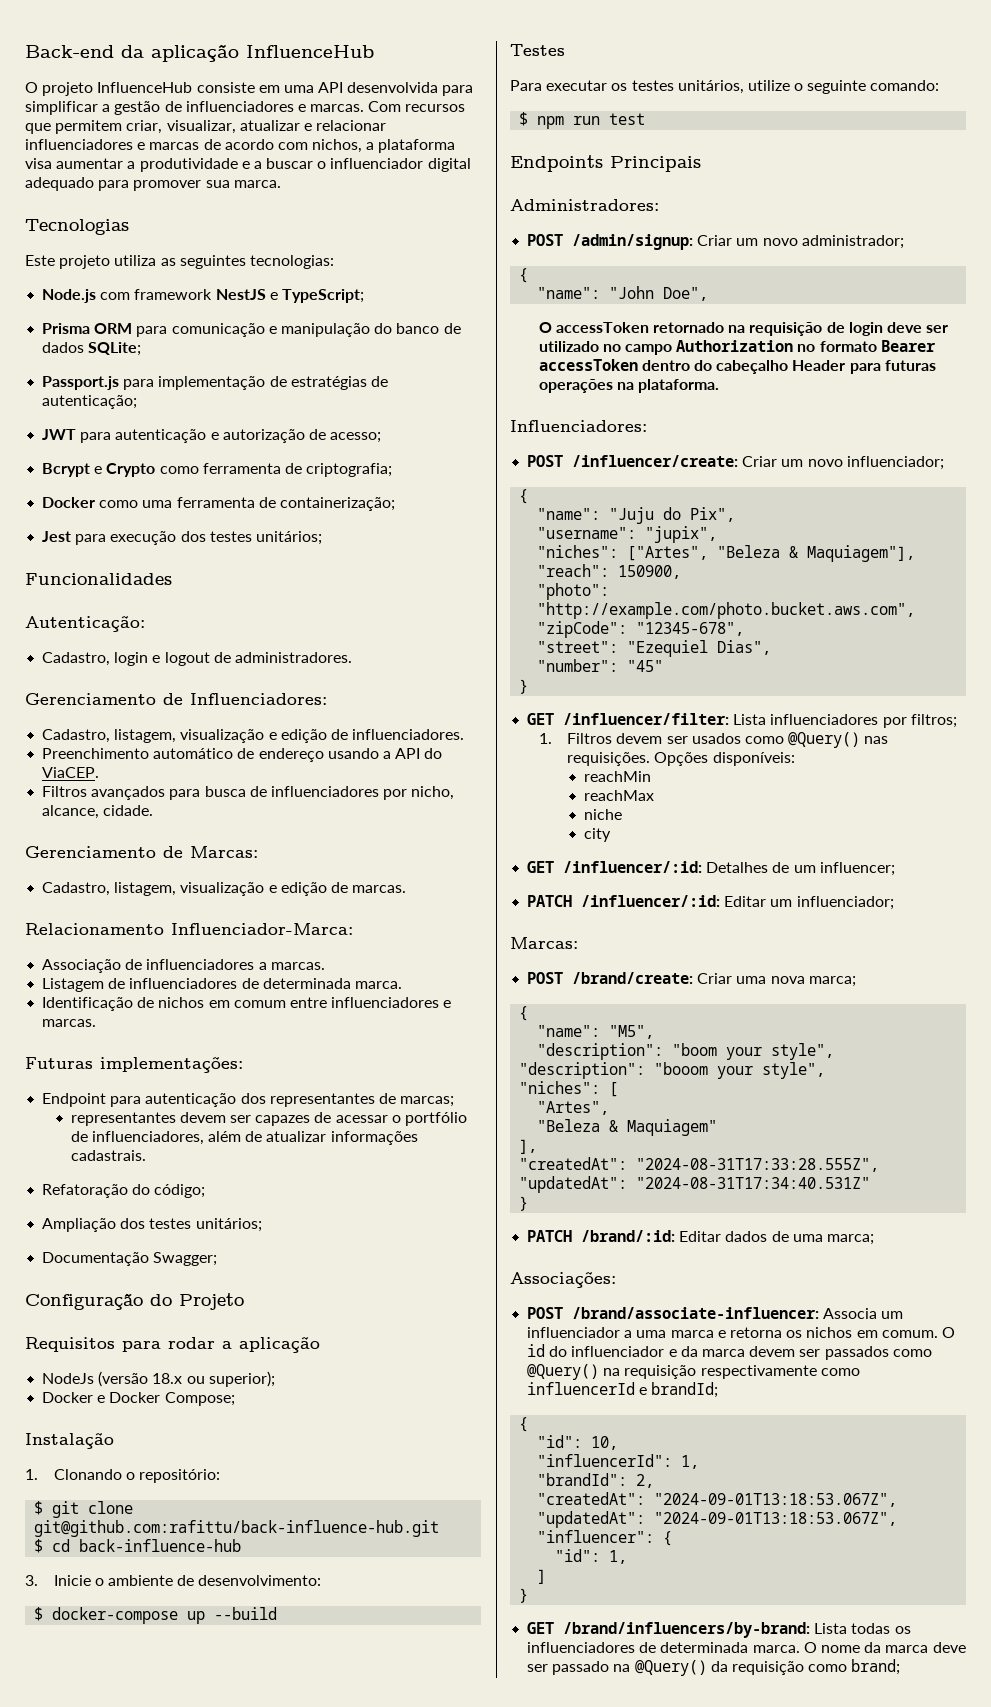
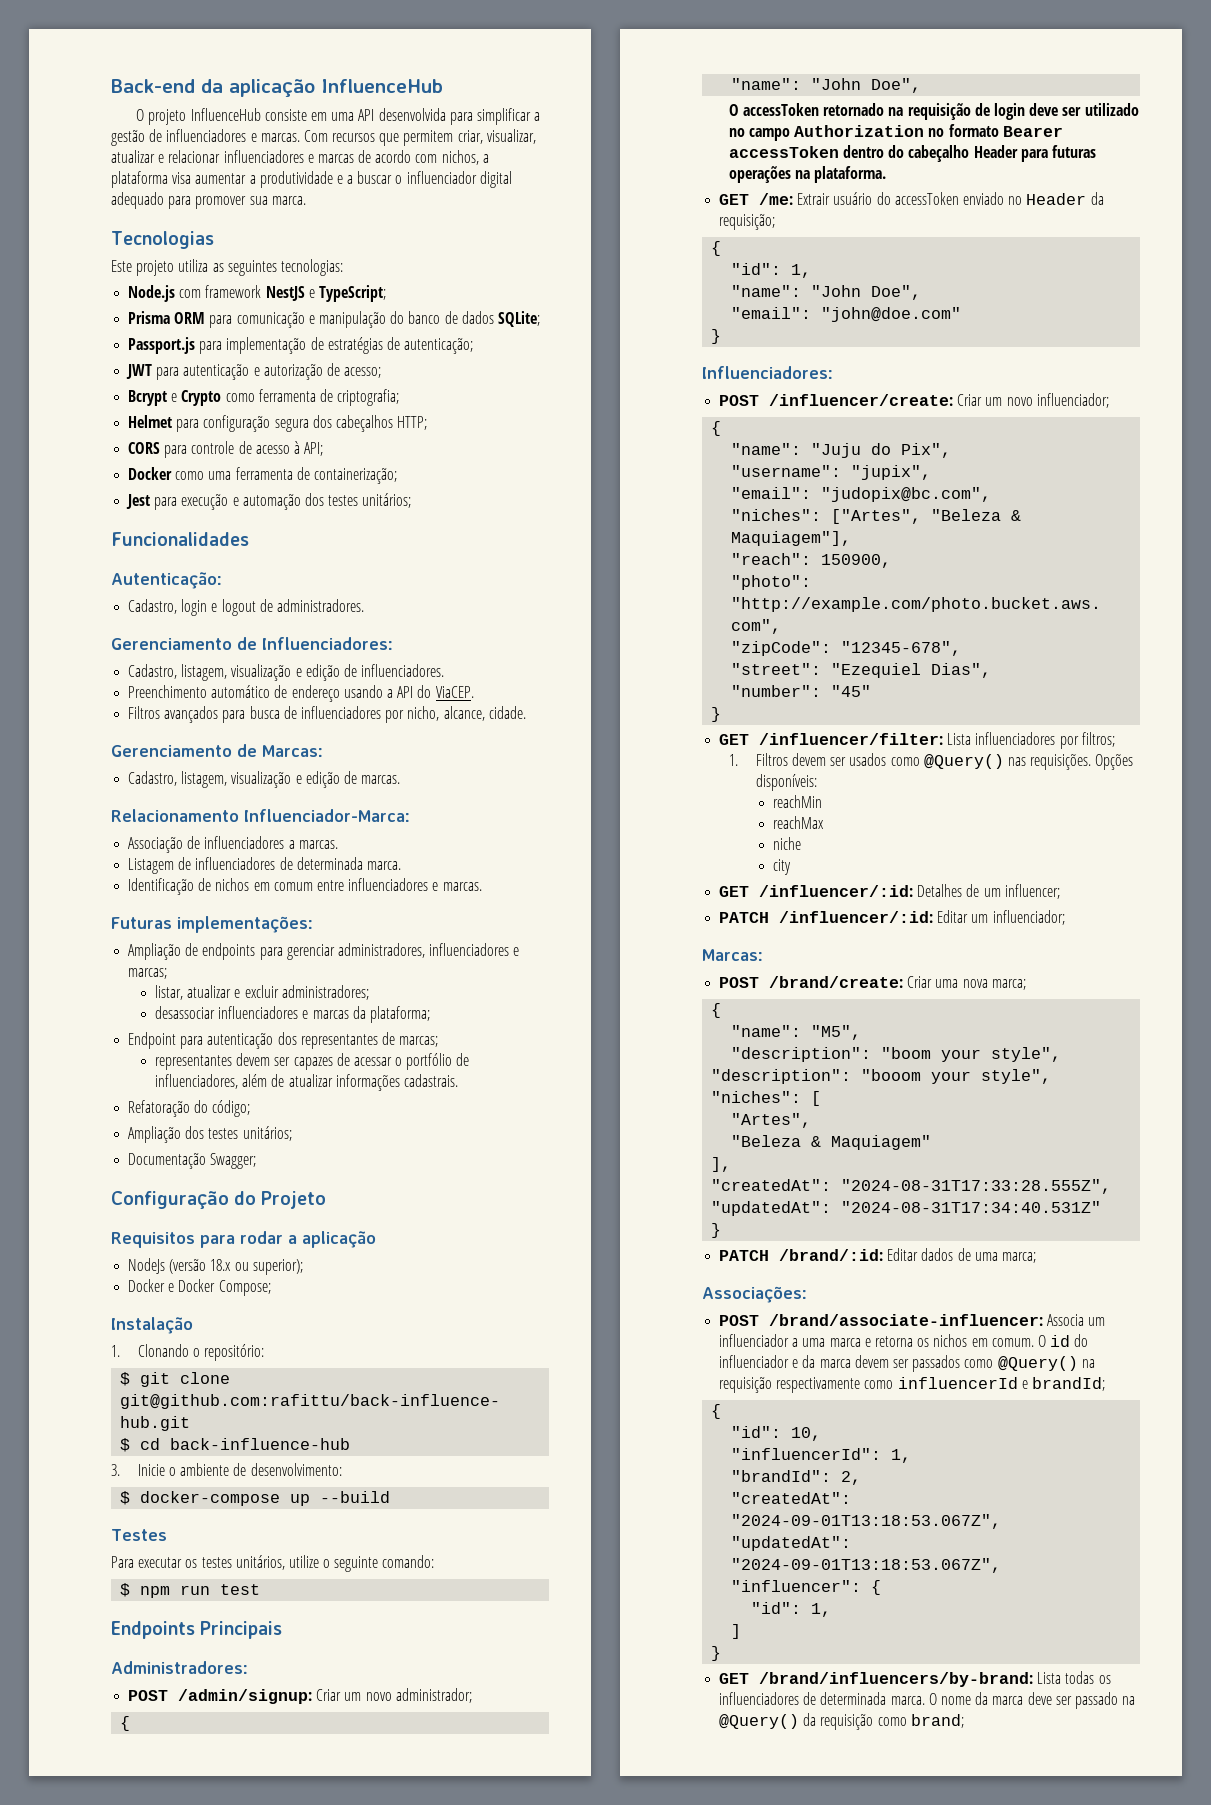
+ Helmet para configuração segura dos cabeçalhos HTTP;
+ CORS para controle de acesso à API;
- Jest para execução dos testes unitários;
+ Jest para execução e automação dos testes unitários;
+ Ampliação de endpoints para gerenciar administradores, influenciadores e marcas;
+ listar, atualizar e excluir administradores;
+ desassociar influenciadores e marcas da plataforma;
+ GET /me: Extrair usuário do accessToken enviado no Header da requisição;
+ {
+ "id": 1,
+ "name": "John Doe",
+ "email": "john@doe.com"
+ }
+ "email": "judopix@bc.com",

